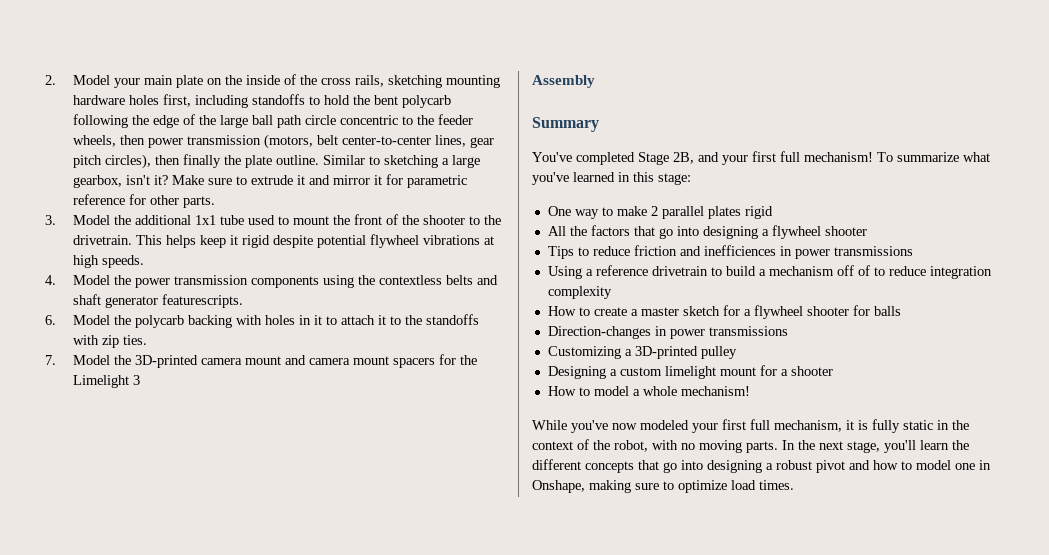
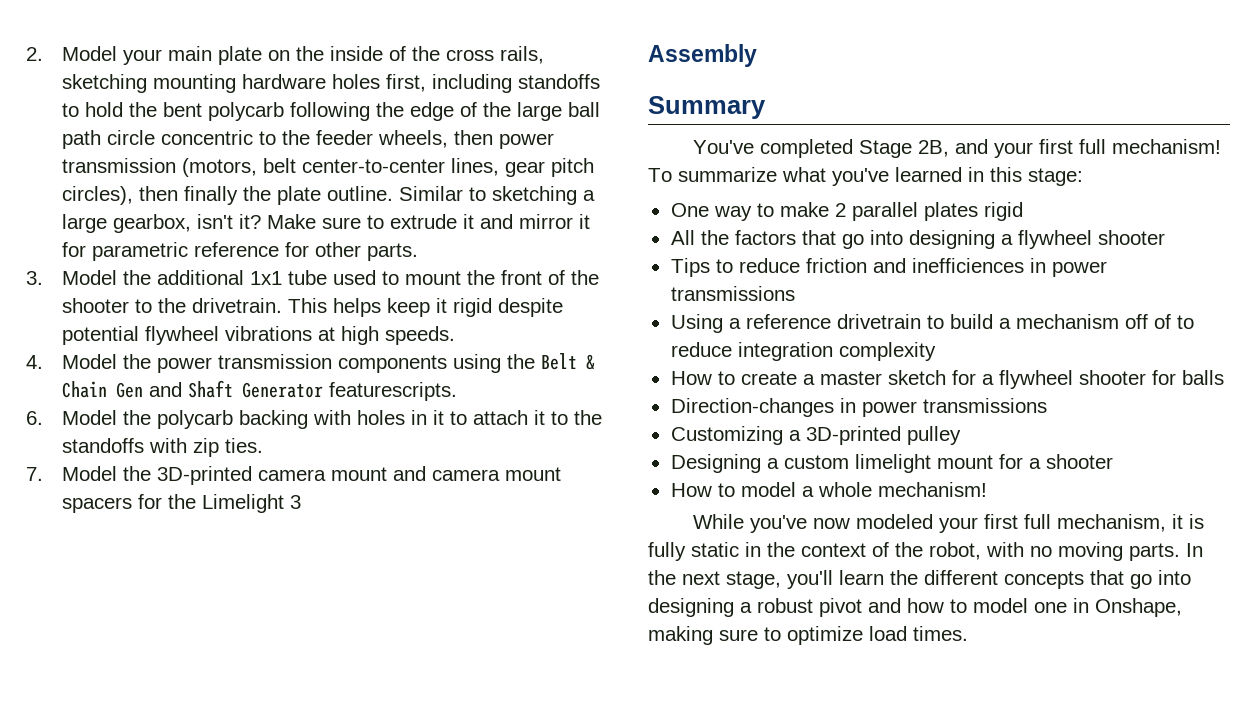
- 4. Model the power transmission components using the contextless belts and shaft generator featurescripts.
+ 4. Model the power transmission components using the Belt & Chain Gen and Shaft Generator featurescripts.

